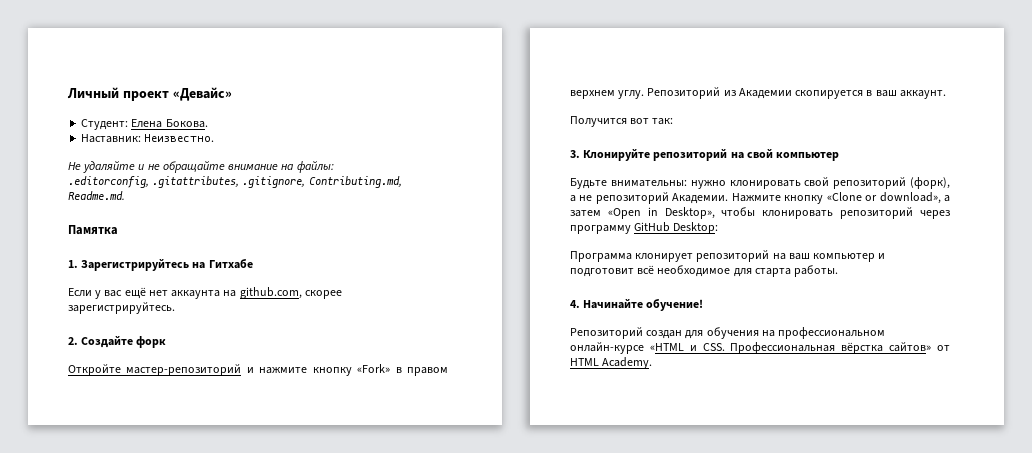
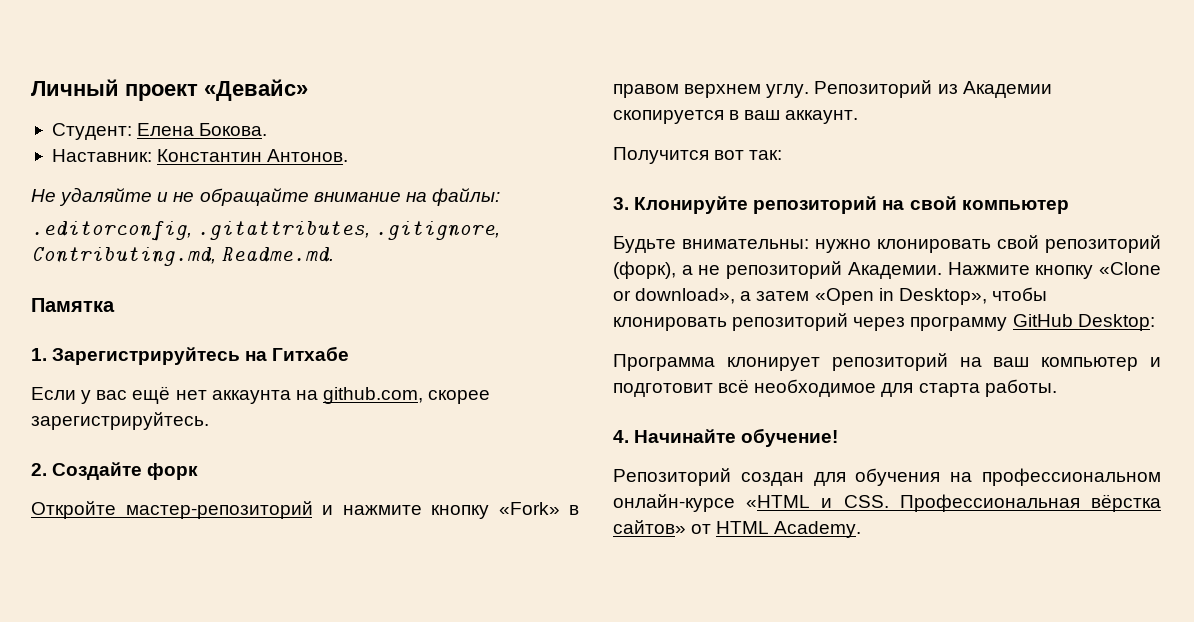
- Наставник: Неизвестно.
+ Наставник: Константин Антонов.

